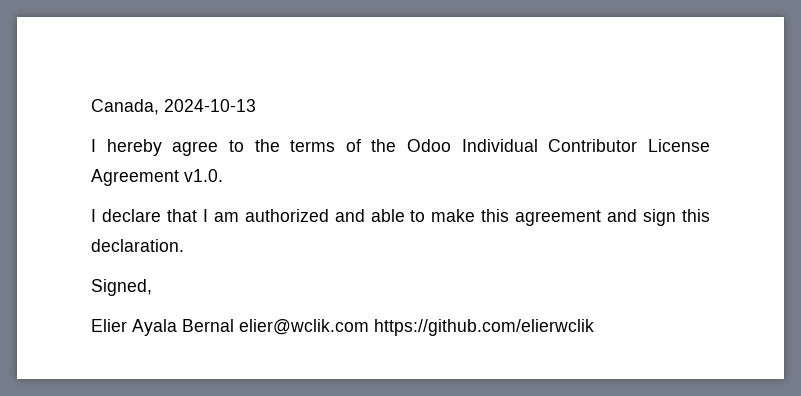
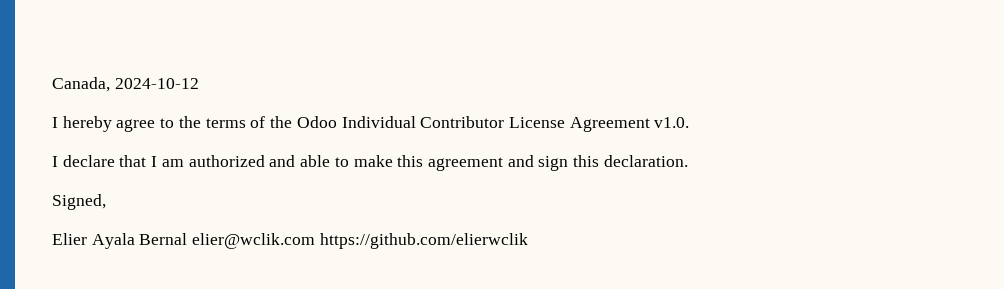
- Canada, 2024-10-13
+ Canada, 2024-10-12

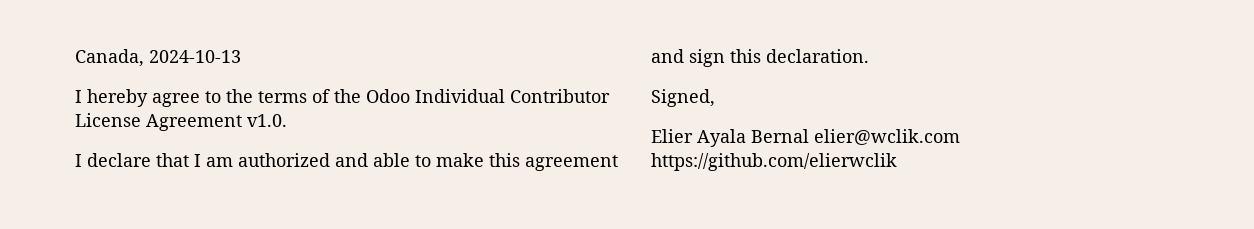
- Canada, 2024-10-12
+ Canada, 2024-10-13

